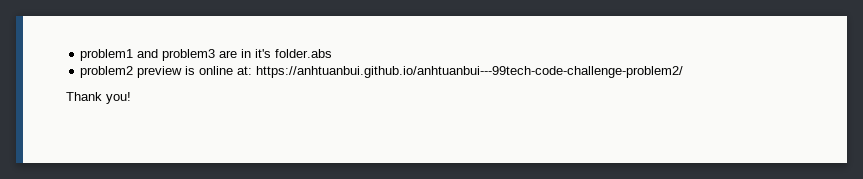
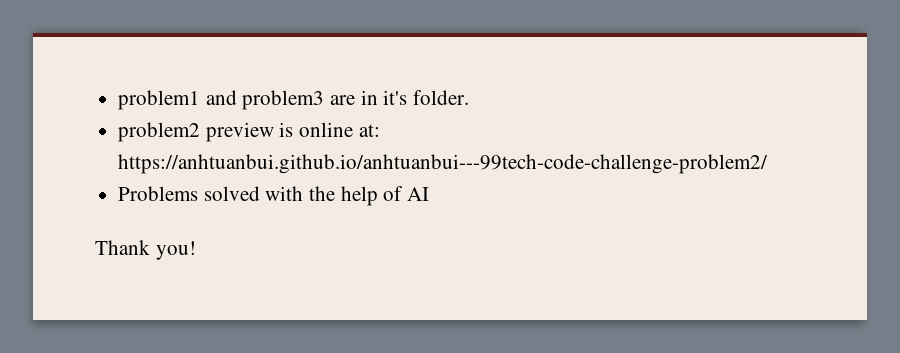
- problem1 and problem3 are in it's folder.abs
+ problem1 and problem3 are in it's folder.
+ Problems solved with the help of AI

